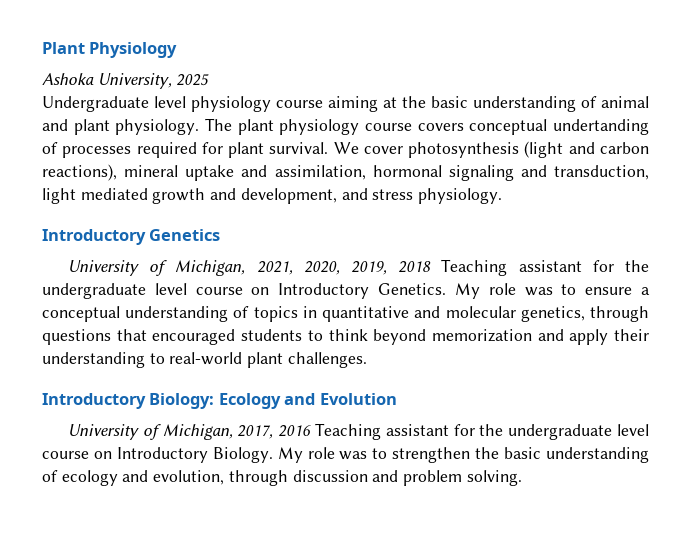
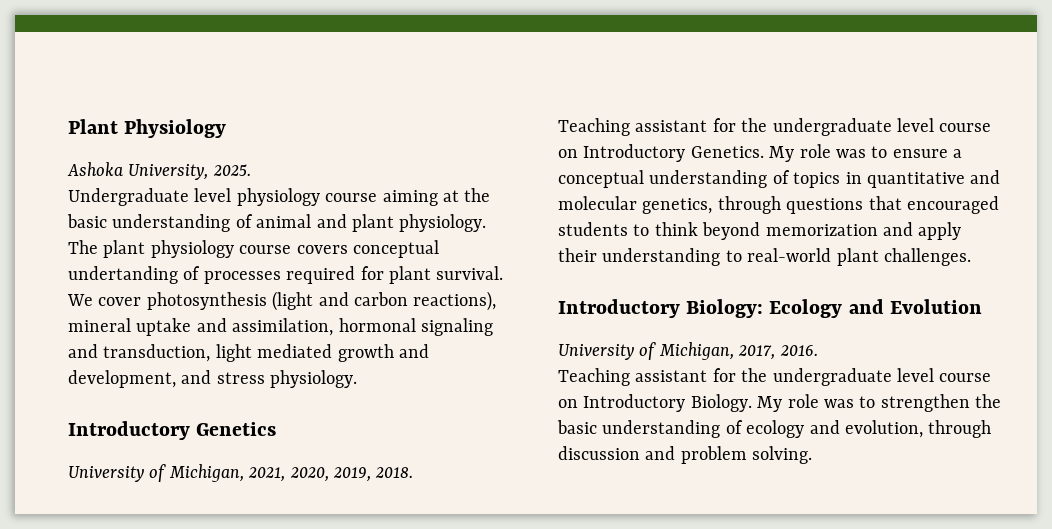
- Ashoka University, 2025
+ Ashoka University, 2025.
- University of Michigan, 2021, 2020, 2019, 2018 Teaching assistant for the undergraduate level course on Introductory Genetics.
+ University of Michigan, 2021, 2020, 2019, 2018.
+ Teaching assistant for the undergraduate level course on Introductory Genetics.
- University of Michigan, 2017, 2016 Teaching assistant for the undergraduate level course on Introductory Biology.
+ University of Michigan, 2017, 2016.
+ Teaching assistant for the undergraduate level course on Introductory Biology.

